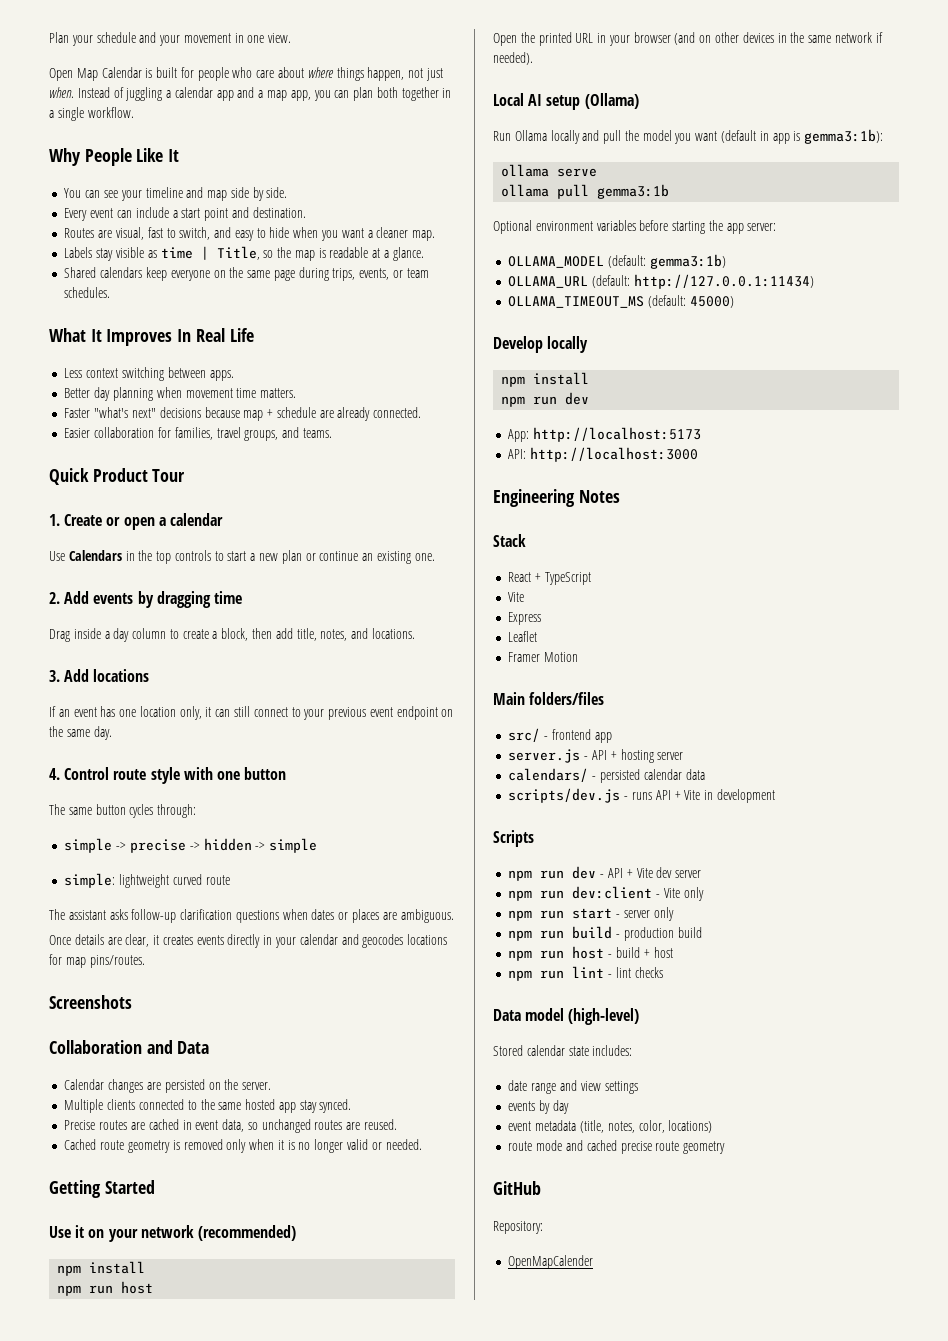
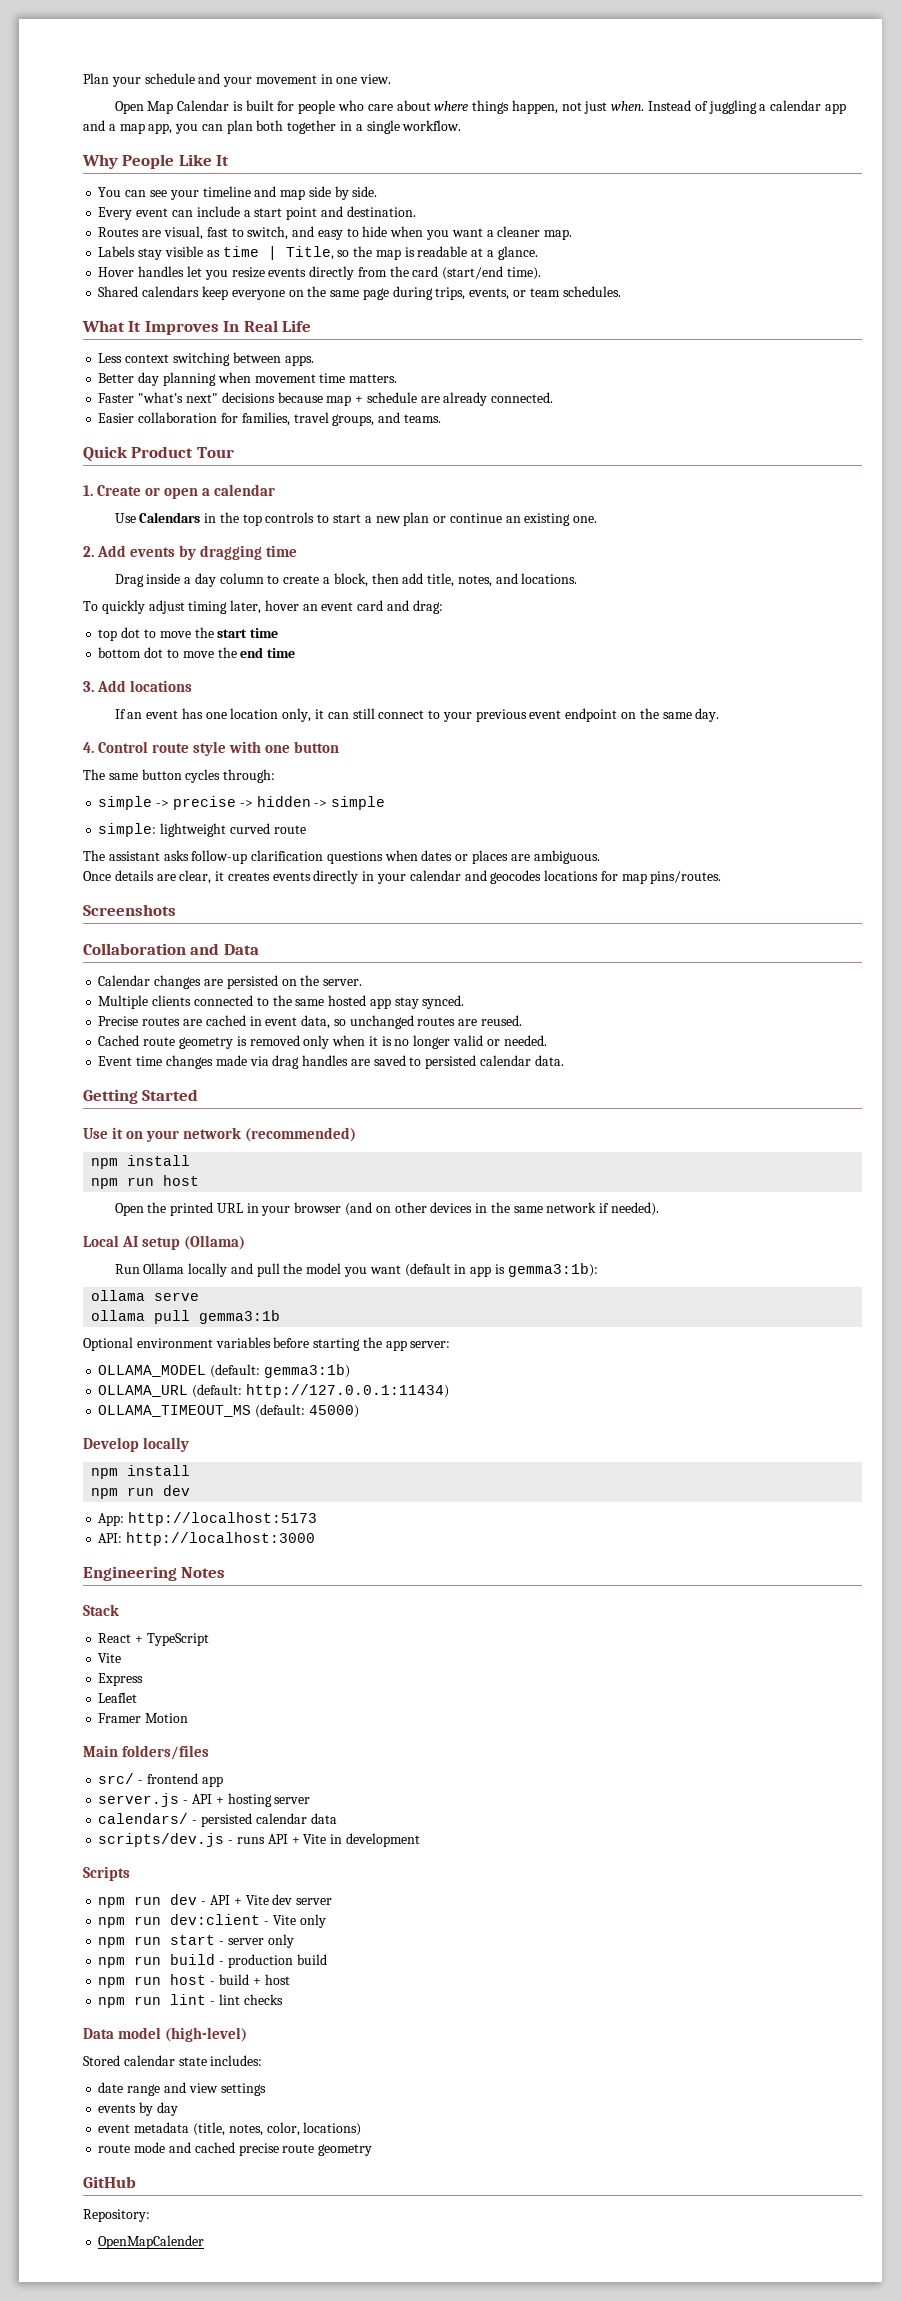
+ Hover handles let you resize events directly from the card (start/end time).
+ To quickly adjust timing later, hover an event card and drag:
+ top dot to move the start time
+ bottom dot to move the end time
+ Event time changes made via drag handles are saved to persisted calendar data.

